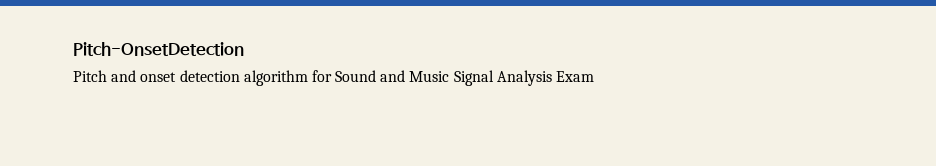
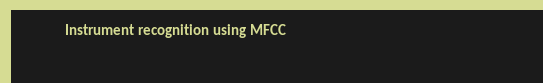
- Pitch-OnsetDetection
- Pitch and onset detection algorithm for Sound and Music Signal Analysis Exam
+ Instrument recognition using MFCC

